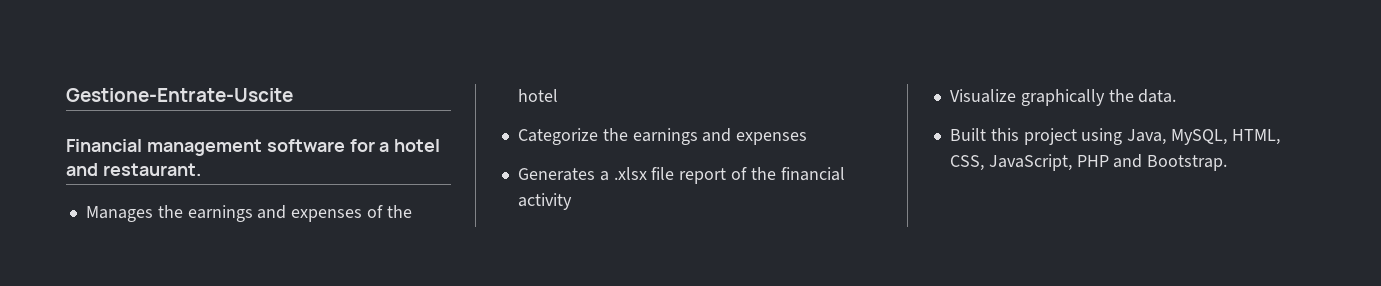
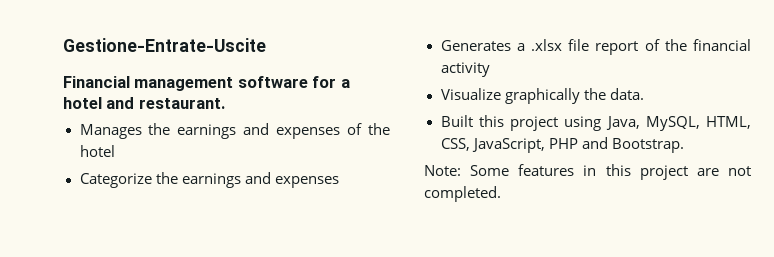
+ Note: Some features in this project are not completed.

